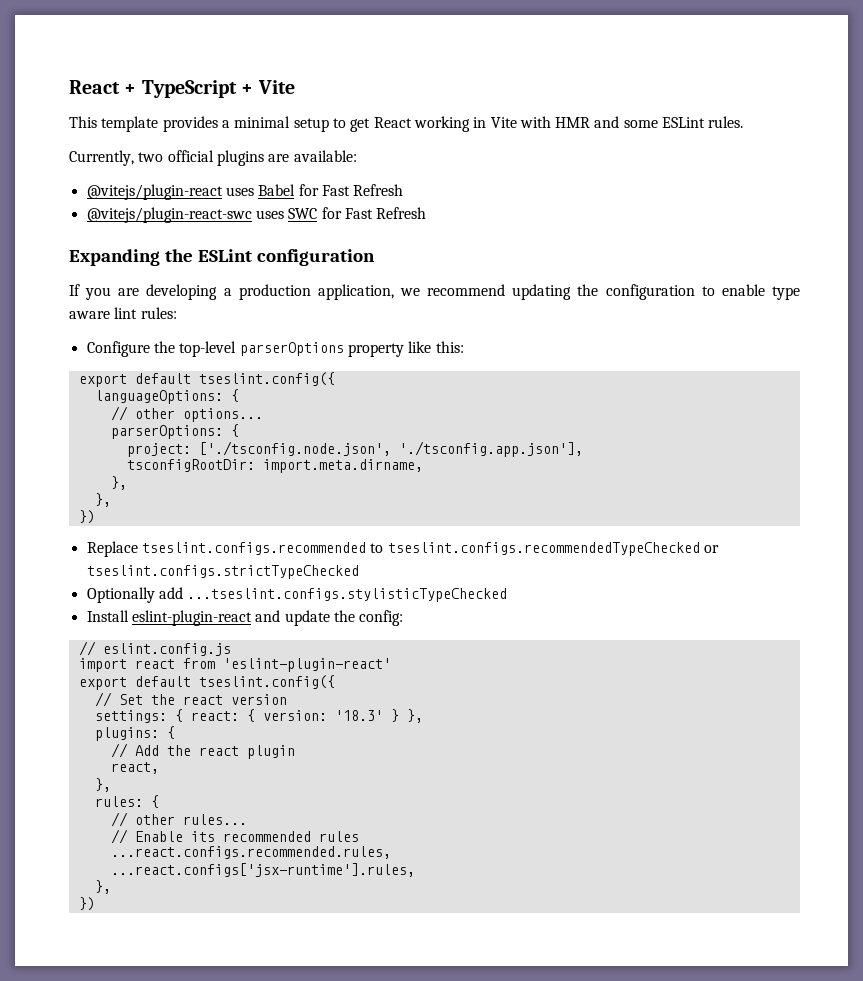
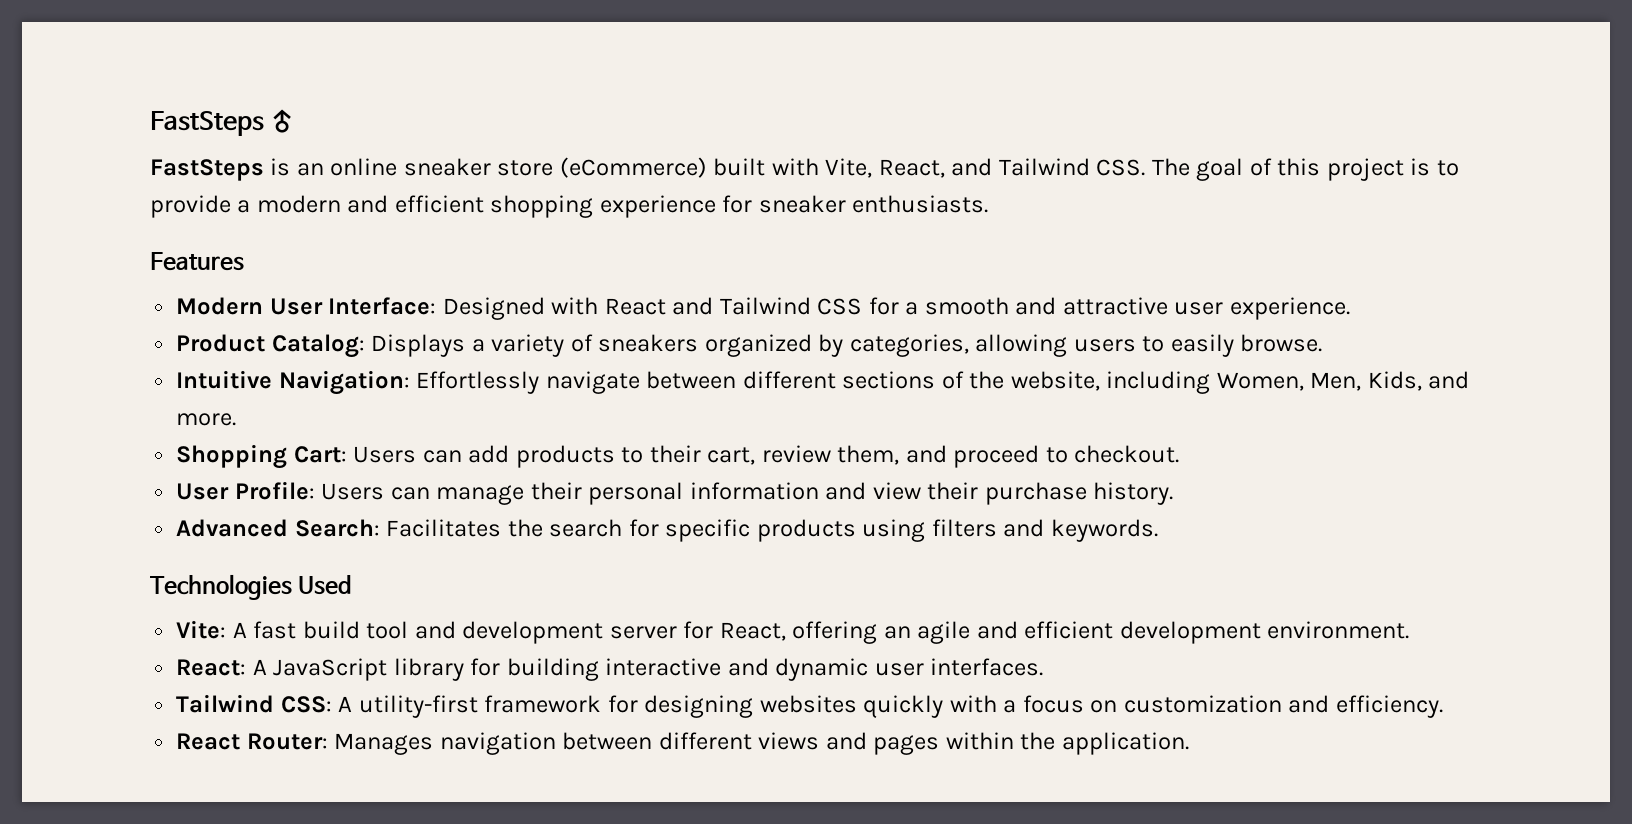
- React + TypeScript + Vite
- This template provides a minimal setup to get React working in Vite with HMR and some ESLint rules.
- Currently, two official plugins are available:
- @vitejs/plugin-react uses Babel for Fast Refresh
- @vitejs/plugin-react-swc uses SWC for Fast Refresh
- Expanding the ESLint configuration
- If you are developing a production application, we recommend updating the configuration to enable type aware lint rules:
- Configure the top-level parserOptions property like this:
- export default tseslint.config({
- languageOptions: {
- // other options...
- parserOptions: {
- project: ['./tsconfig.node.json', './tsconfig.app.json'],
- tsconfigRootDir: import.meta.dirname,
- },
- },
- })
- Replace tseslint.configs.recommended to tseslint.configs.recommendedTypeChecked or tseslint.configs.strictTypeChecked
- Optionally add ...tseslint.configs.stylisticTypeChecked
- Install eslint-plugin-react and update the config:
- // eslint.config.js
- import react from 'eslint-plugin-react'
- export default tseslint.config({
- // Set the react version
- settings: { react: { version: '18.3' } },
- plugins: {
- // Add the react plugin
- react,
- },
- rules: {
- // other rules...
- // Enable its recommended rules
- ...react.configs.recommended.rules,
- ...react.configs['jsx-runtime'].rules,
- },
- })
+ FastSteps ♂
+ FastSteps is an online sneaker store (eCommerce) built with Vite, React, and Tailwind CSS. The goal of this project is to provide a modern and efficient shopping experience for sneaker enthusiasts.
+ Features
+ Modern User Interface: Designed with React and Tailwind CSS for a smooth and attractive user experience.
+ Product Catalog: Displays a variety of sneakers organized by categories, allowing users to easily browse.
+ Intuitive Navigation: Effortlessly navigate between different sections of the website, including Women, Men, Kids, and more.
+ Shopping Cart: Users can add products to their cart, review them, and proceed to checkout.
+ User Profile: Users can manage their personal information and view their purchase history.
+ Advanced Search: Facilitates the search for specific products using filters and keywords.
+ Technologies Used
+ Vite: A fast build tool and development server for React, offering an agile and efficient development environment.
+ React: A JavaScript library for building interactive and dynamic user interfaces.
+ Tailwind CSS: A utility-first framework for designing websites quickly with a focus on customization and efficiency.
+ React Router: Manages navigation between different views and pages within the application.

